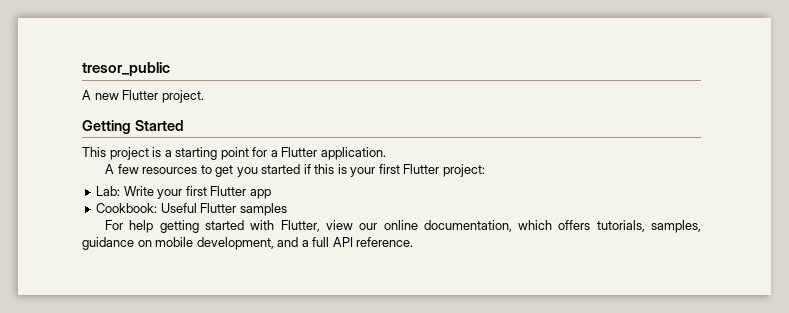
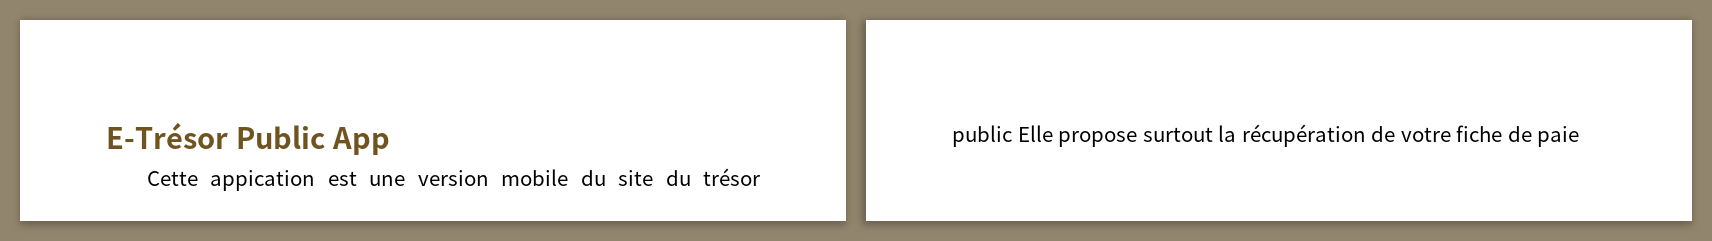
- tresor_public
- A new Flutter project.
- Getting Started
- This project is a starting point for a Flutter application.
- A few resources to get you started if this is your first Flutter project:
- Lab: Write your first Flutter app
- Cookbook: Useful Flutter samples
- For help getting started with Flutter, view our online documentation, which offers tutorials, samples, guidance on mobile development, and a full API reference.
+ E-Trésor Public App
+ Cette appication est une version mobile du site du trésor public Elle propose surtout la récupération de votre fiche de paie

